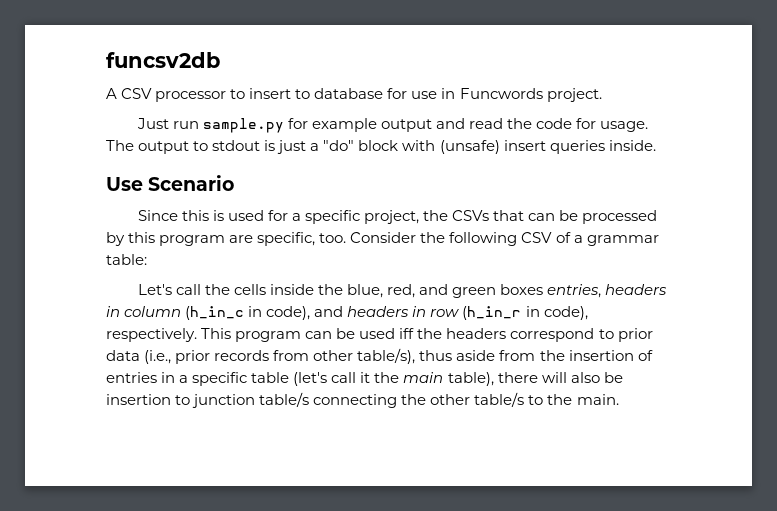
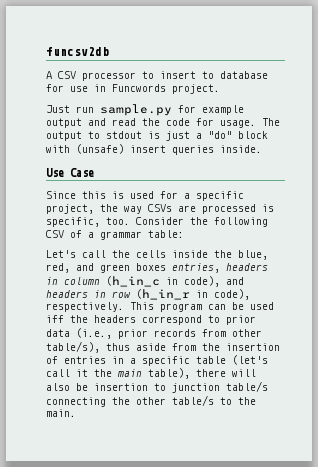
- Use Scenario
+ Use Case
- Since this is used for a specific project, the CSVs that can be processed by this program are specific, too.
+ Since this is used for a specific project, the way CSVs are processed is specific, too.

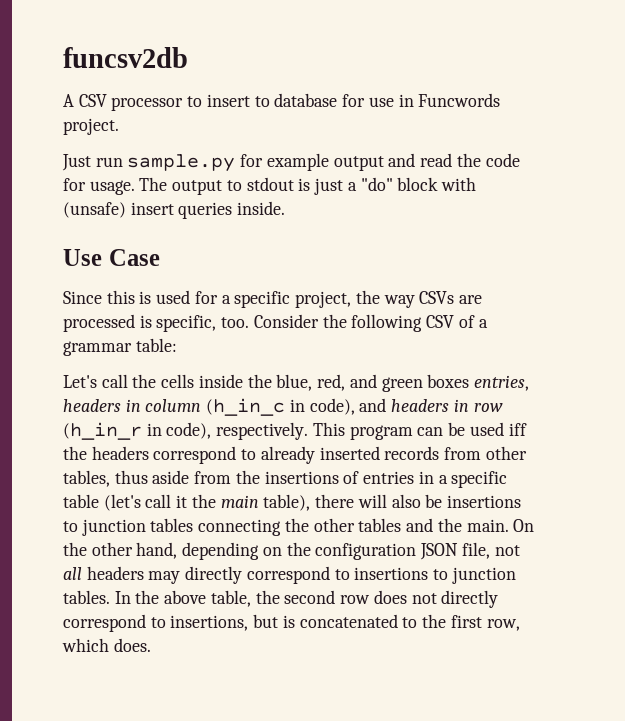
- This program can be used iff the headers correspond to prior data (i.e., prior records from other table/s), thus aside from the insertion of entries in a specific table (let's call it the main table), there will also be insertion to junction table/s connecting the other table/s to the main.
+ This program can be used iff the headers correspond to already inserted records from other tables, thus aside from the insertions of entries in a specific table (let's call it the main table), there will also be insertions to junction tables connecting the other tables and the main. On the other hand, depending on the configuration JSON file, not all headers may directly correspond to insertions to junction tables. In the above table, the second row does not directly correspond to insertions, but is concatenated to the first row, which does.

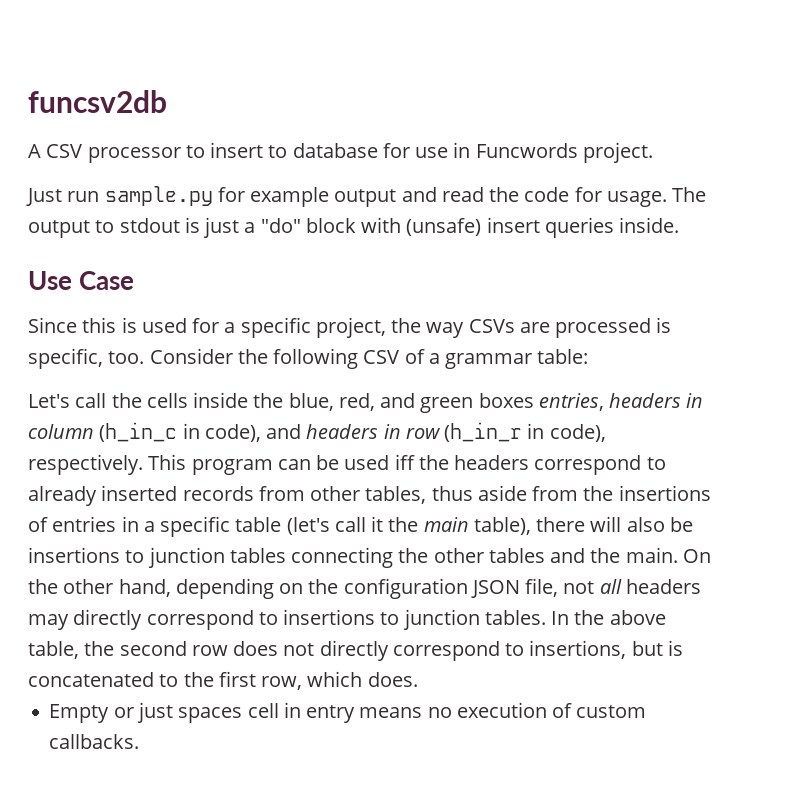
+ Empty or just spaces cell in entry means no execution of custom callbacks.

